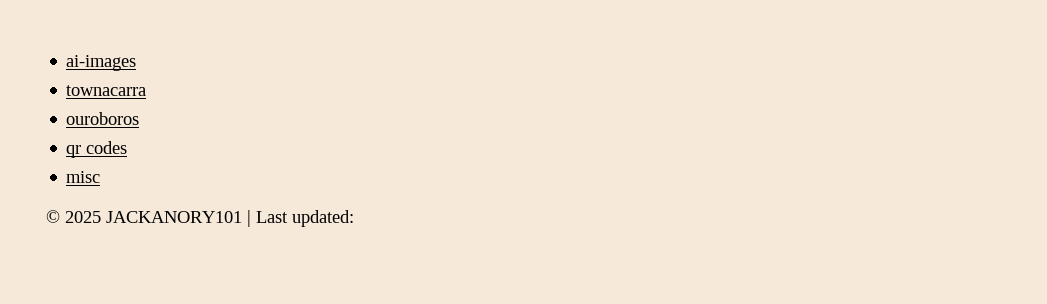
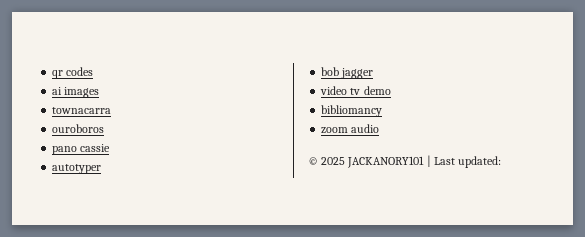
- ai-images
+ qr codes
+ ai images
  townacarra
  ouroboros
- qr codes
- misc
+ pano cassie
+ autotyper
+ bob jagger
+ video tv demo
+ bibliomancy
+ zoom audio

